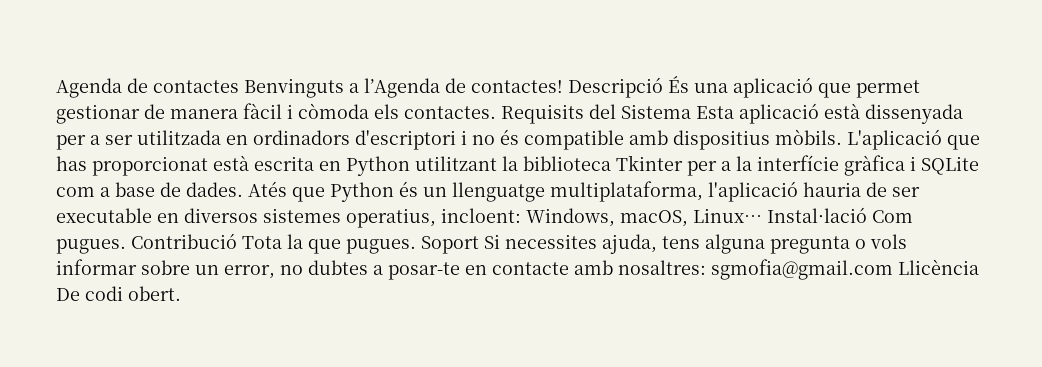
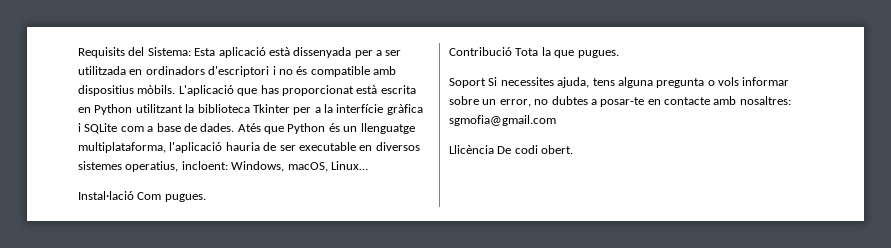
- Agenda de contactes Benvinguts a l’Agenda de contactes! Descripció És una aplicació que permet gestionar de manera fàcil i còmoda els contactes. Requisits del Sistema Esta aplicació està dissenyada per a ser utilitzada en ordinadors d'escriptori i no és compatible amb dispositius mòbils.
+ Requisits del Sistema: Esta aplicació està dissenyada per a ser utilitzada en ordinadors d'escriptori i no és compatible amb dispositius mòbils.
- Atés que Python és un llenguatge multiplataforma, l'aplicació hauria de ser executable en diversos sistemes operatius, incloent: Windows, macOS, Linux… Instal·lació Com pugues. Contribució Tota la que pugues. Soport Si necessites ajuda, tens alguna pregunta o vols informar sobre un error, no dubtes a posar-te en contacte amb nosaltres: sgmofia@gmail.com Llicència De codi obert.
+ Atés que Python és un llenguatge multiplataforma, l'aplicació hauria de ser executable en diversos sistemes operatius, incloent: Windows, macOS, Linux…
+ Instal·lació Com pugues.
+ Contribució Tota la que pugues.
+ Soport Si necessites ajuda, tens alguna pregunta o vols informar sobre un error, no dubtes a posar-te en contacte amb nosaltres: sgmofia@gmail.com
+ Llicència De codi obert.

